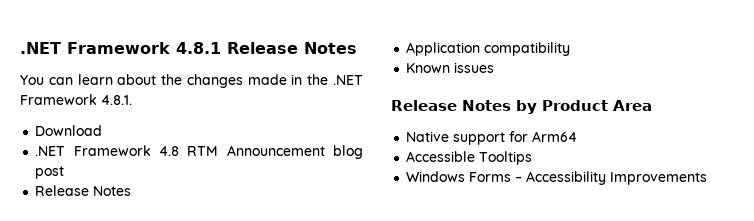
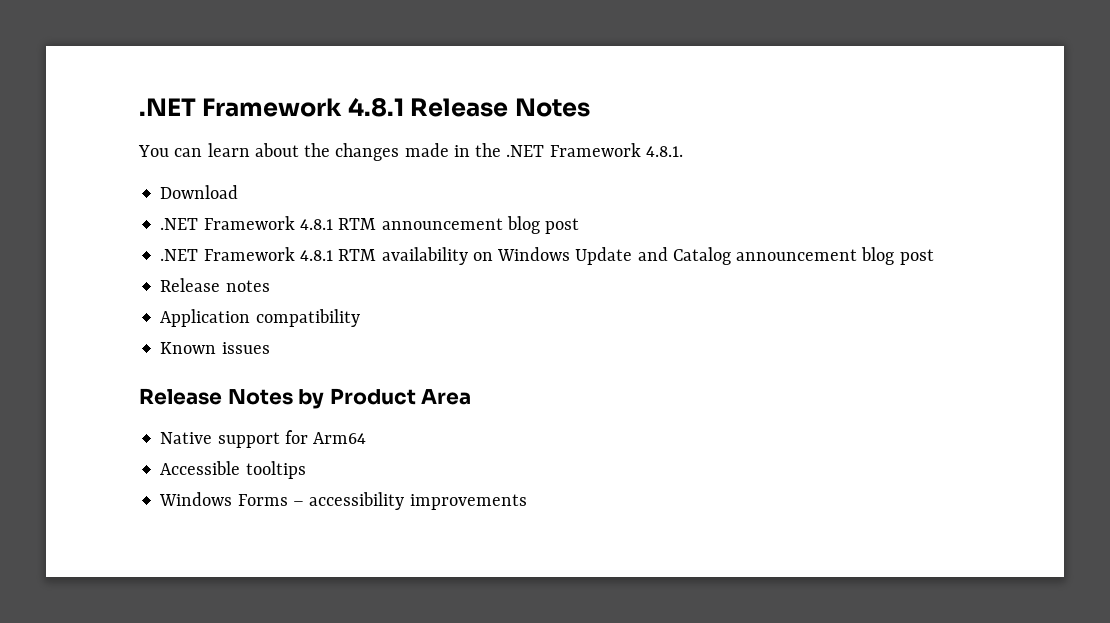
- .NET Framework 4.8 RTM Announcement blog post
- Release Notes
+ .NET Framework 4.8.1 RTM announcement blog post
+ .NET Framework 4.8.1 RTM availability on Windows Update and Catalog announcement blog post
+ Release notes
- Accessible Tooltips
+ Accessible tooltips
- Windows Forms – Accessibility Improvements
+ Windows Forms – accessibility improvements

